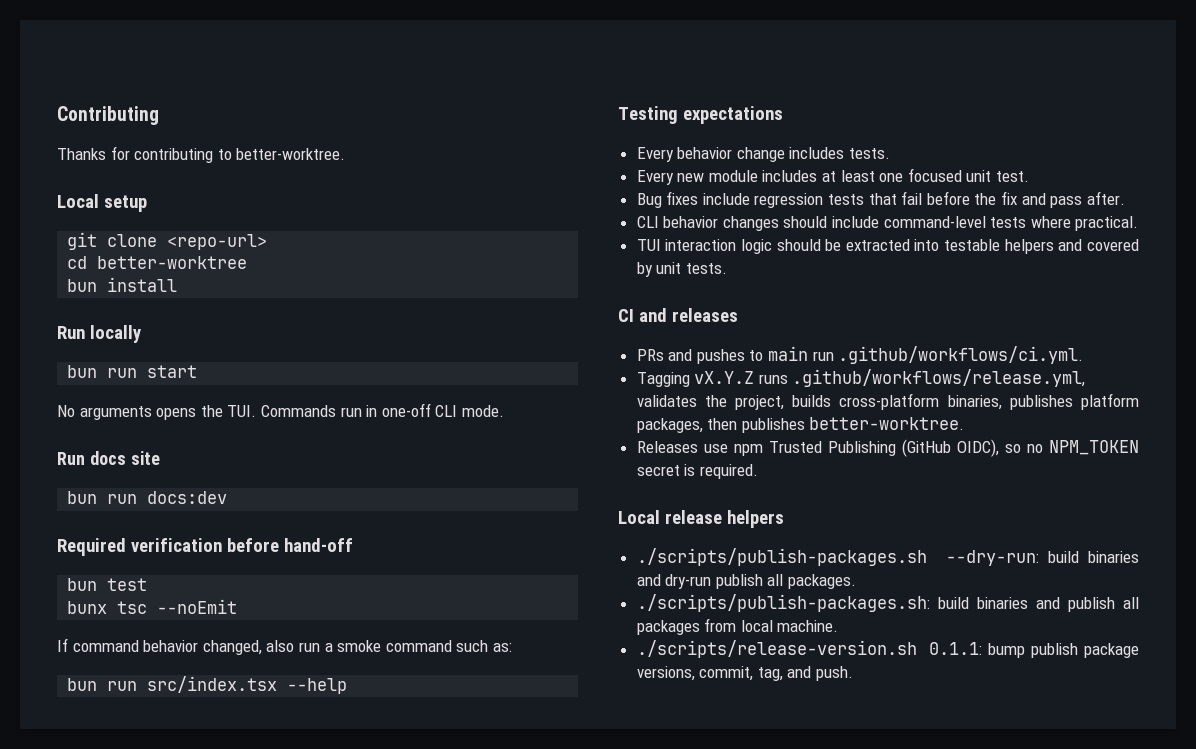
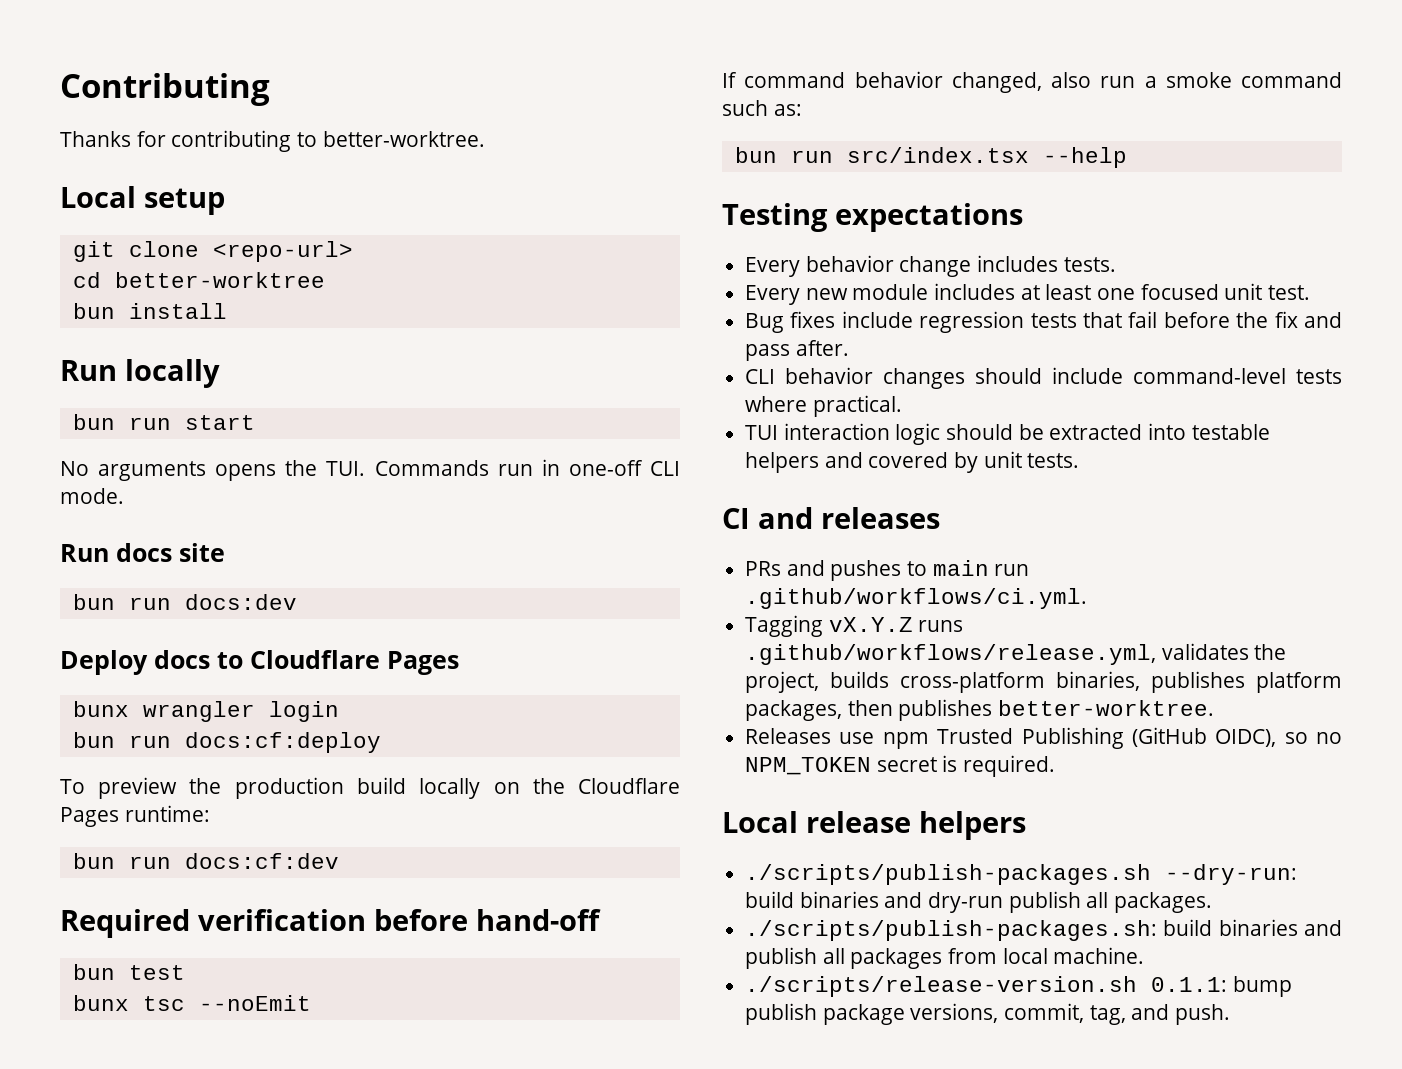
+ Deploy docs to Cloudflare Pages
+ bunx wrangler login
+ bun run docs:cf:deploy
+ To preview the production build locally on the Cloudflare Pages runtime:
+ bun run docs:cf:dev

